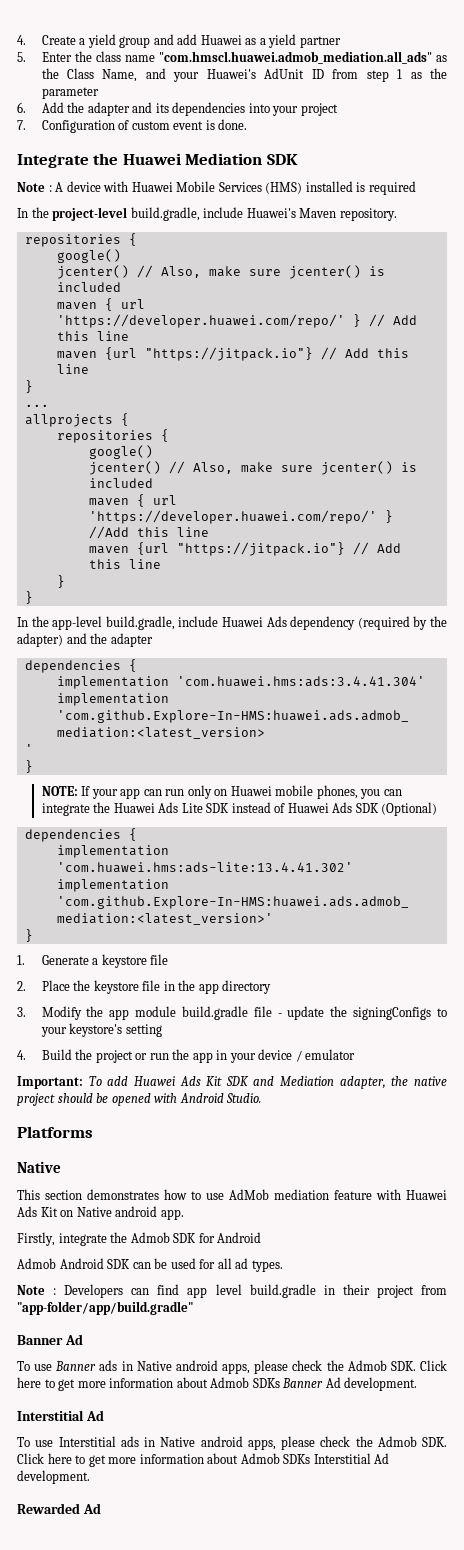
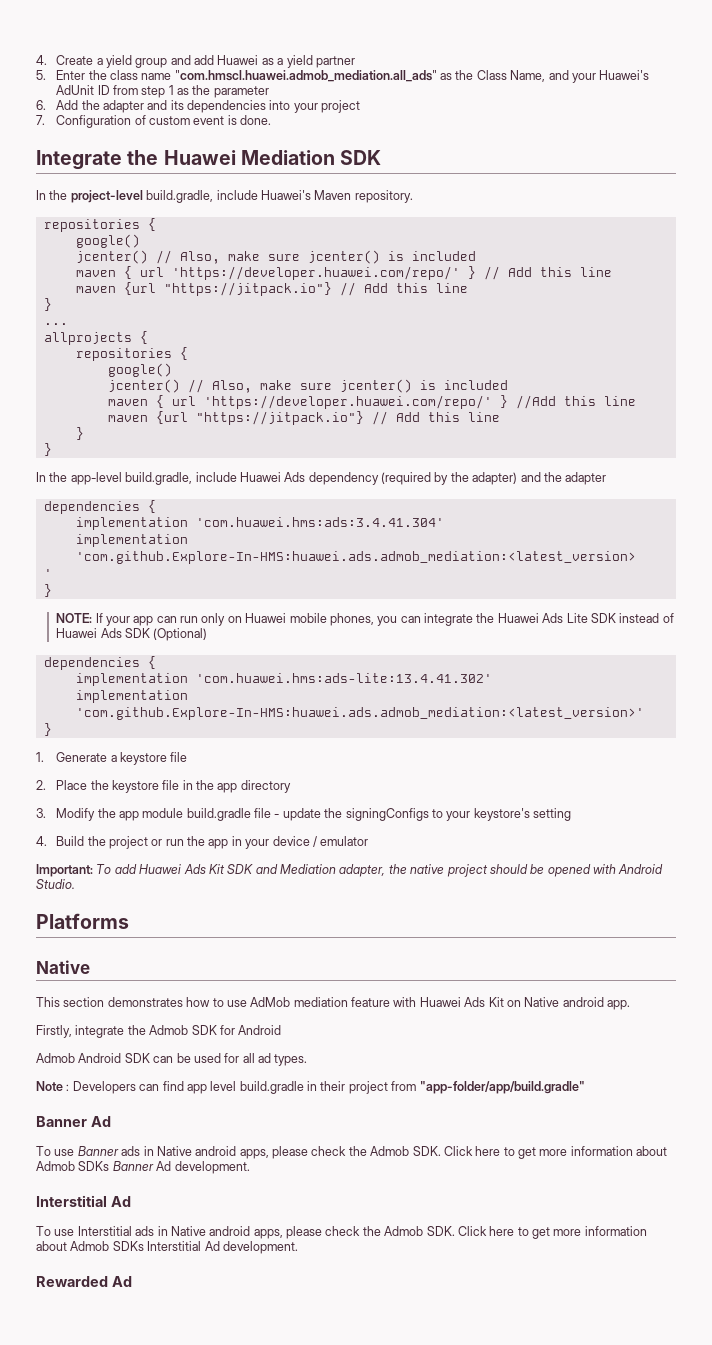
- Note : A device with Huawei Mobile Services (HMS) installed is required

